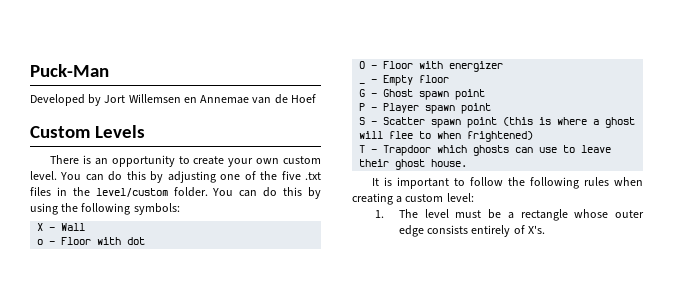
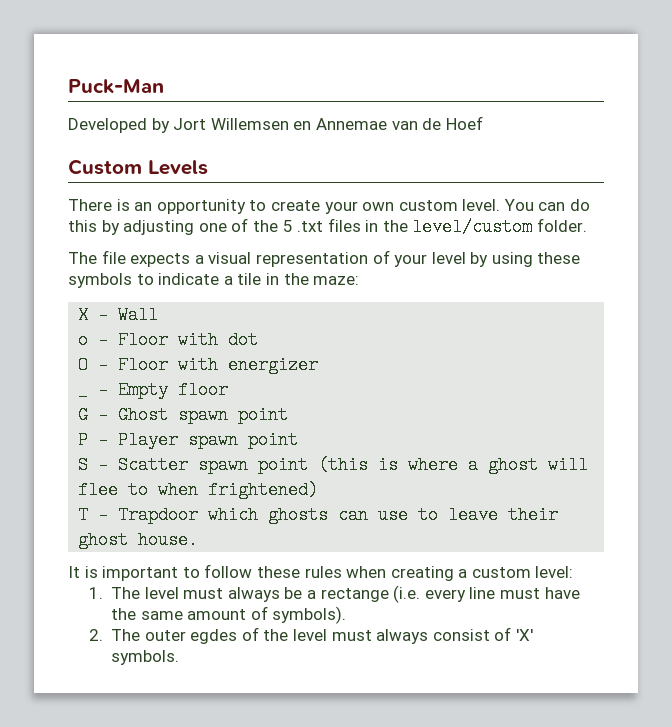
- You can do this by adjusting one of the five .txt files in the level/custom folder. You can do this by using the following symbols:
+ You can do this by adjusting one of the 5 .txt files in the level/custom folder.
+ The file expects a visual representation of your level by using these symbols to indicate a tile in the maze:
- It is important to follow the following rules when creating a custom level:
+ It is important to follow these rules when creating a custom level:
- 1. The level must be a rectangle whose outer edge consists entirely of X's.
+ 1. The level must always be a rectange (i.e. every line must have the same amount of symbols).
+ 2. The outer egdes of the level must always consist of 'X' symbols.

